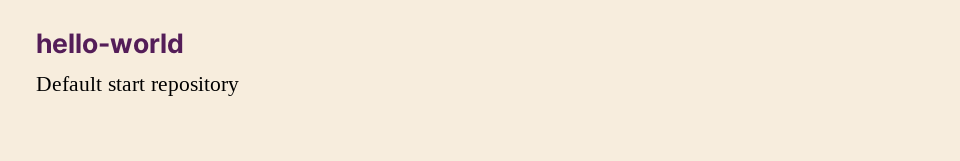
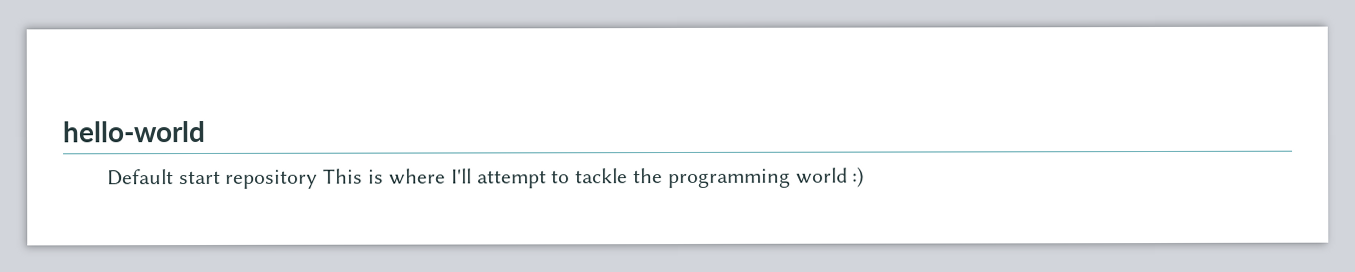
- Default start repository
+ Default start repository This is where I'll attempt to tackle the programming world :)

